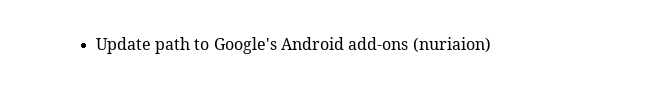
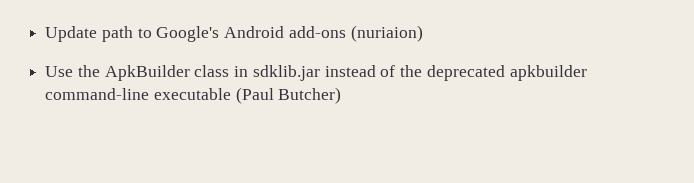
+ Use the ApkBuilder class in sdklib.jar instead of the deprecated apkbuilder command-line executable (Paul Butcher)

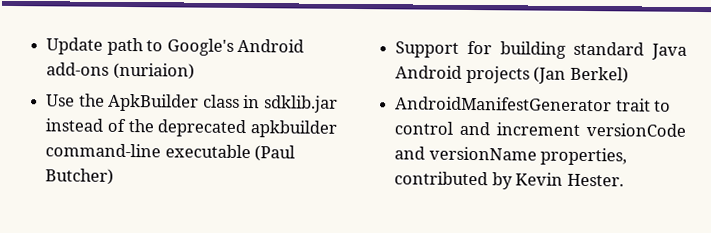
+ Support for building standard Java Android projects (Jan Berkel)
+ AndroidManifestGenerator trait to control and increment versionCode and versionName properties, contributed by Kevin Hester.

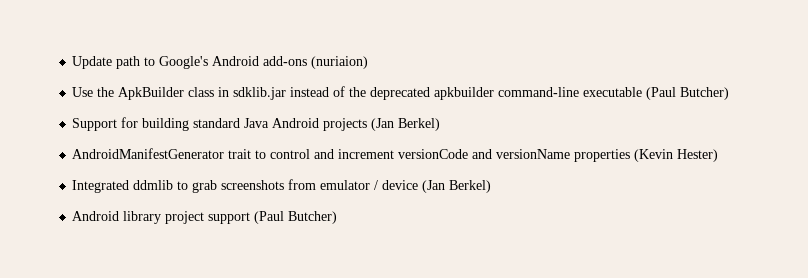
- AndroidManifestGenerator trait to control and increment versionCode and versionName properties, contributed by Kevin Hester.
+ AndroidManifestGenerator trait to control and increment versionCode and versionName properties (Kevin Hester)
+ Integrated ddmlib to grab screenshots from emulator / device (Jan Berkel)
+ Android library project support (Paul Butcher)

